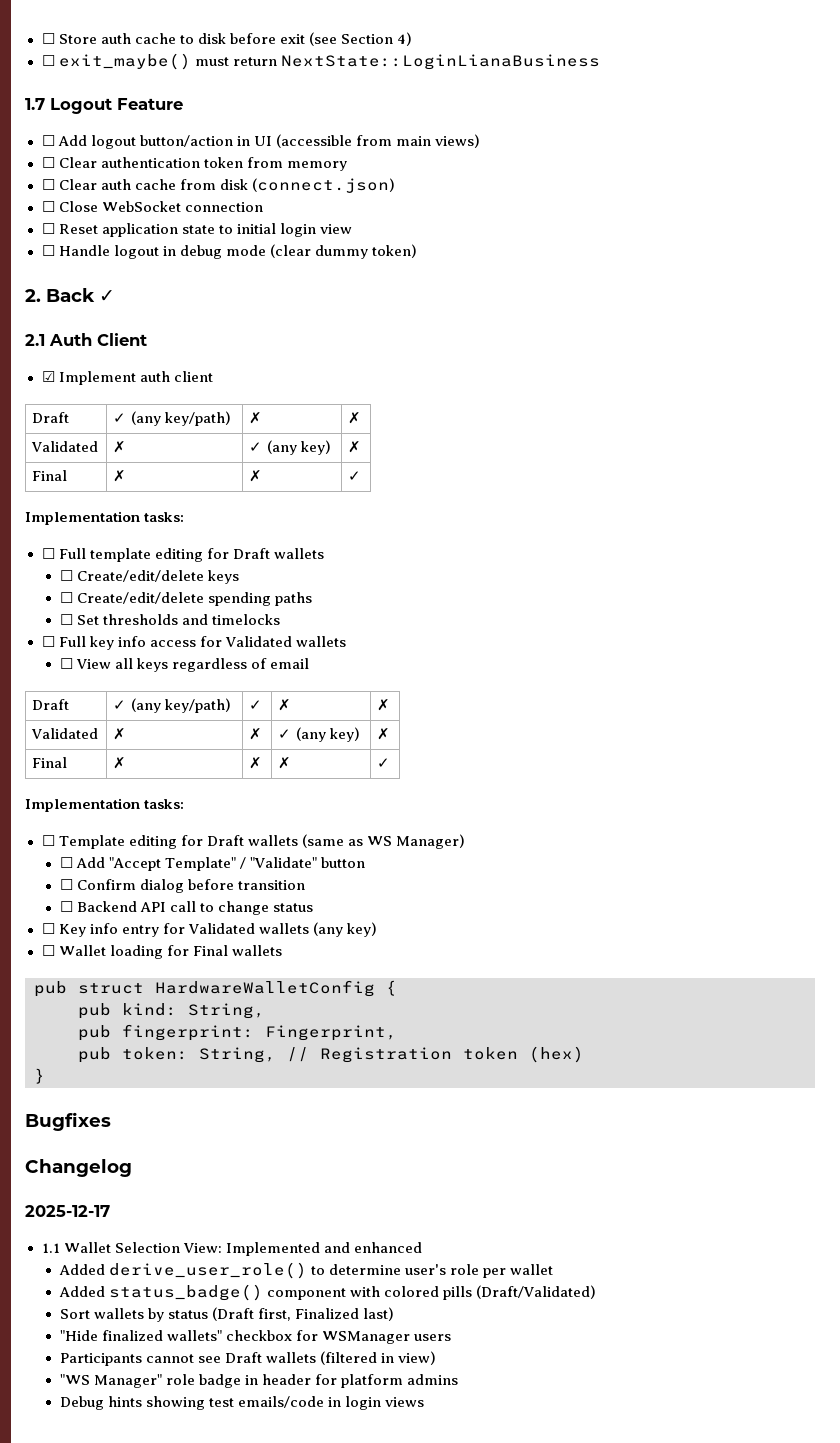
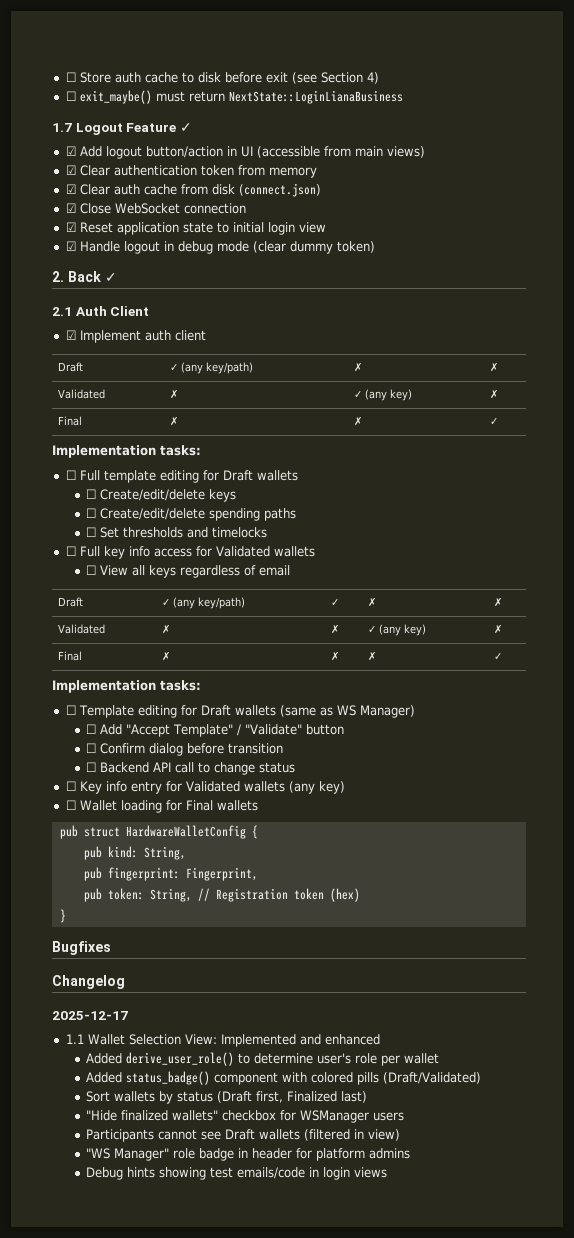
- 1.7 Logout Feature
- ☐ Add logout button/action in UI (accessible from main views)
+ 1.7 Logout Feature ✓
+ ☑ Add logout button/action in UI (accessible from main views)
- ☐ Clear authentication token from memory
+ ☑ Clear authentication token from memory
- ☐ Clear auth cache from disk (connect.json)
+ ☑ Clear auth cache from disk (connect.json)
- ☐ Close WebSocket connection
+ ☑ Close WebSocket connection
- ☐ Reset application state to initial login view
+ ☑ Reset application state to initial login view
- ☐ Handle logout in debug mode (clear dummy token)
+ ☑ Handle logout in debug mode (clear dummy token)

